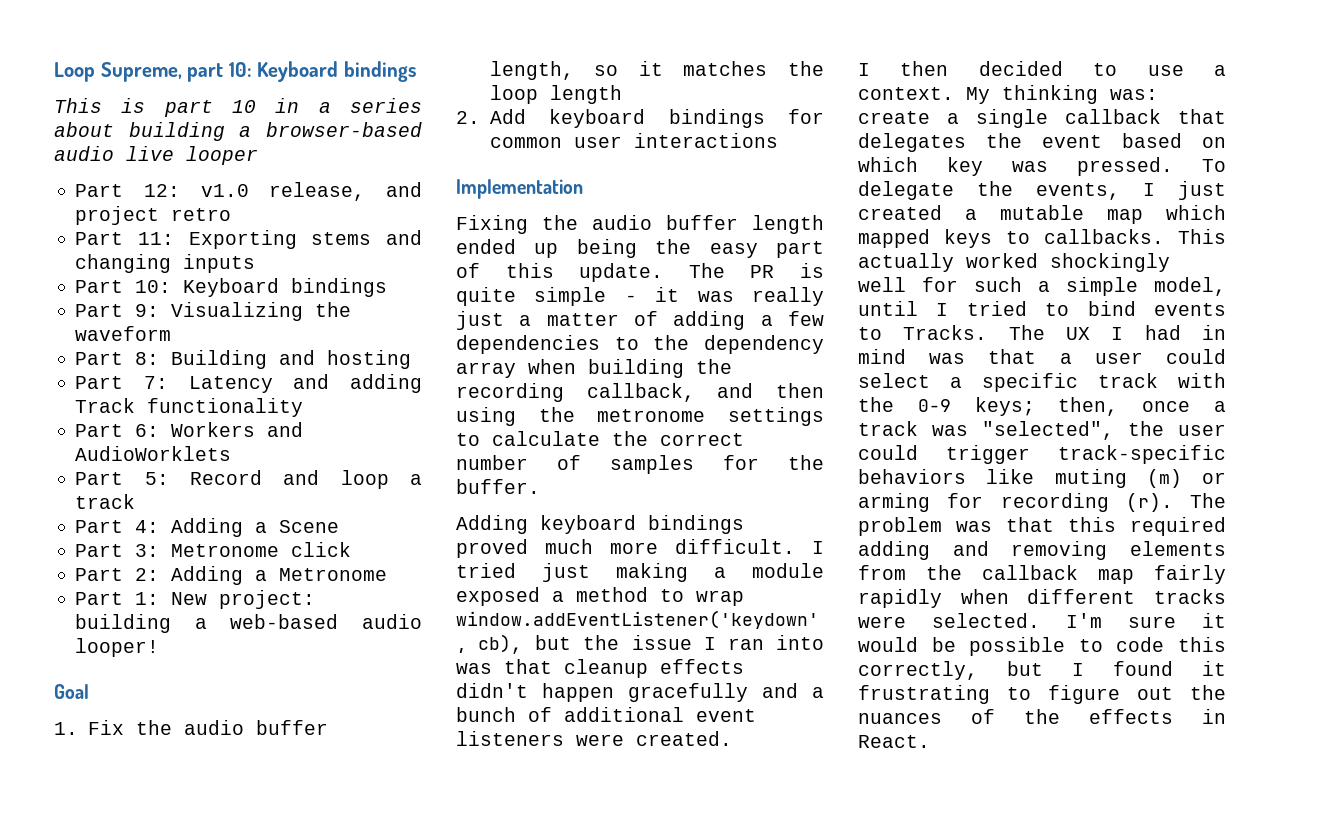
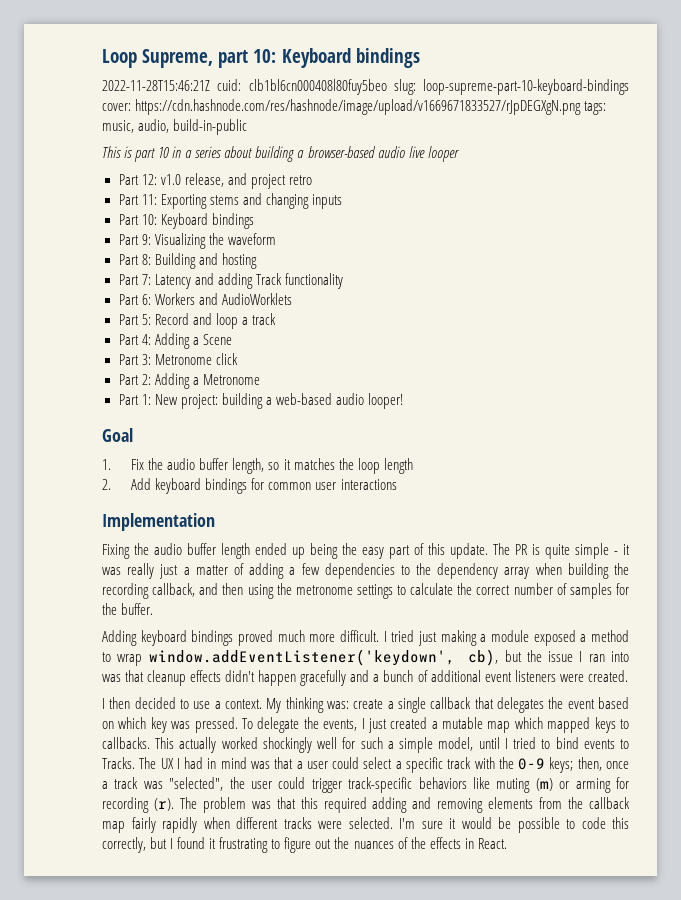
+ 2022-11-28T15:46:21Z cuid: clb1bl6cn000408l80fuy5beo slug: loop-supreme-part-10-keyboard-bindings cover: https://cdn.hashnode.com/res/hashnode/image/upload/v1669671833527/rJpDEGXgN.png tags: music, audio, build-in-public

